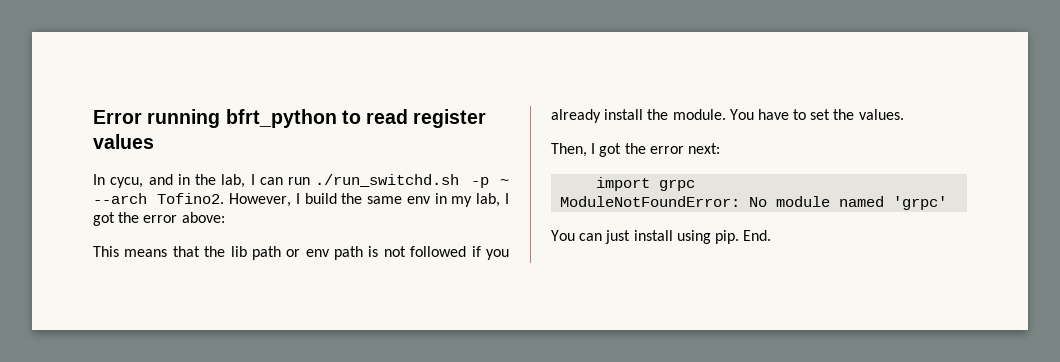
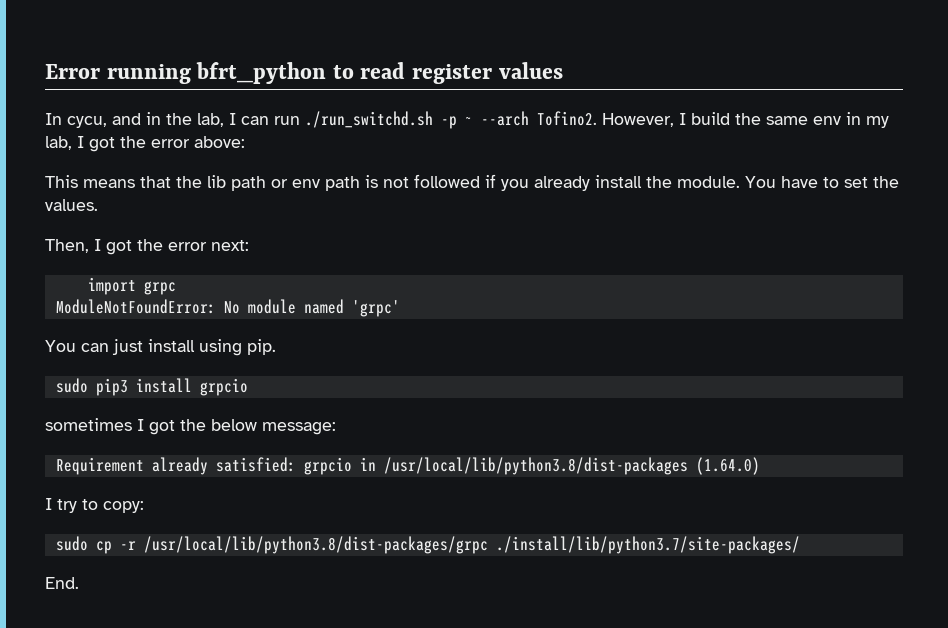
- You can just install using pip. End.
+ You can just install using pip.
+ sudo pip3 install grpcio
+ sometimes I got the below message:
+ Requirement already satisfied: grpcio in /usr/local/lib/python3.8/dist-packages (1.64.0)
+ I try to copy:
+ sudo cp -r /usr/local/lib/python3.8/dist-packages/grpc ./install/lib/python3.7/site-packages/
+ End.

